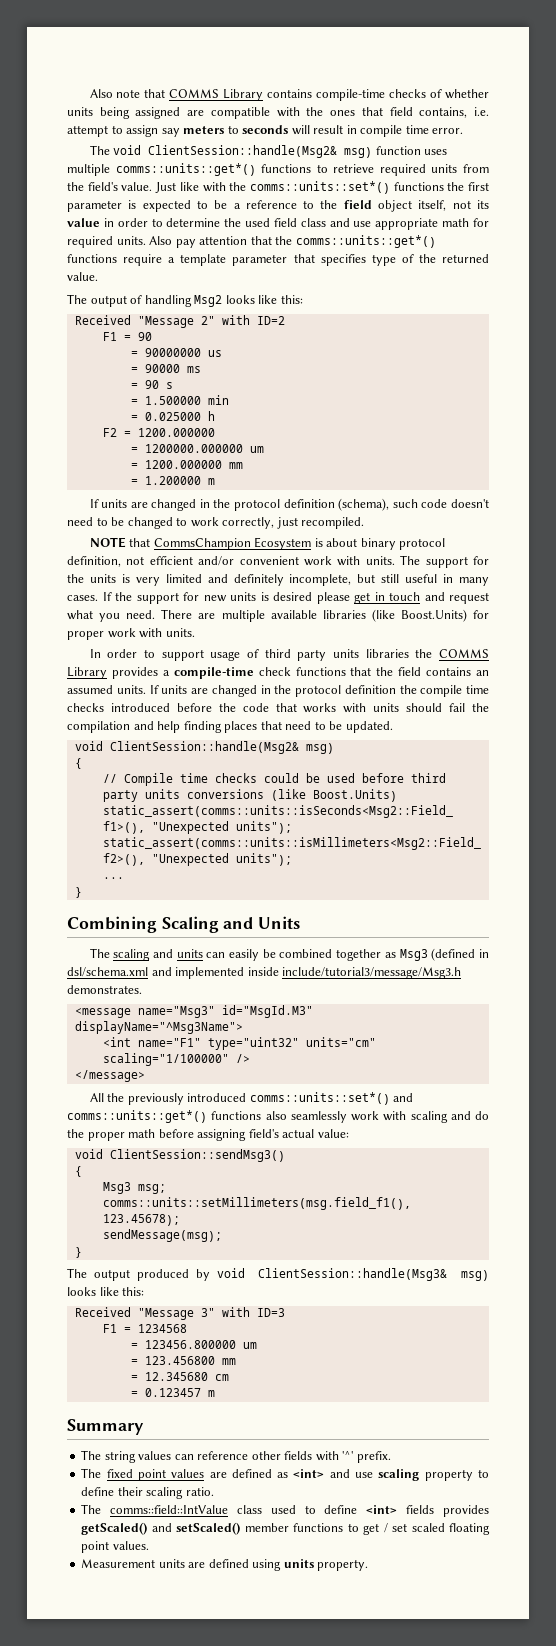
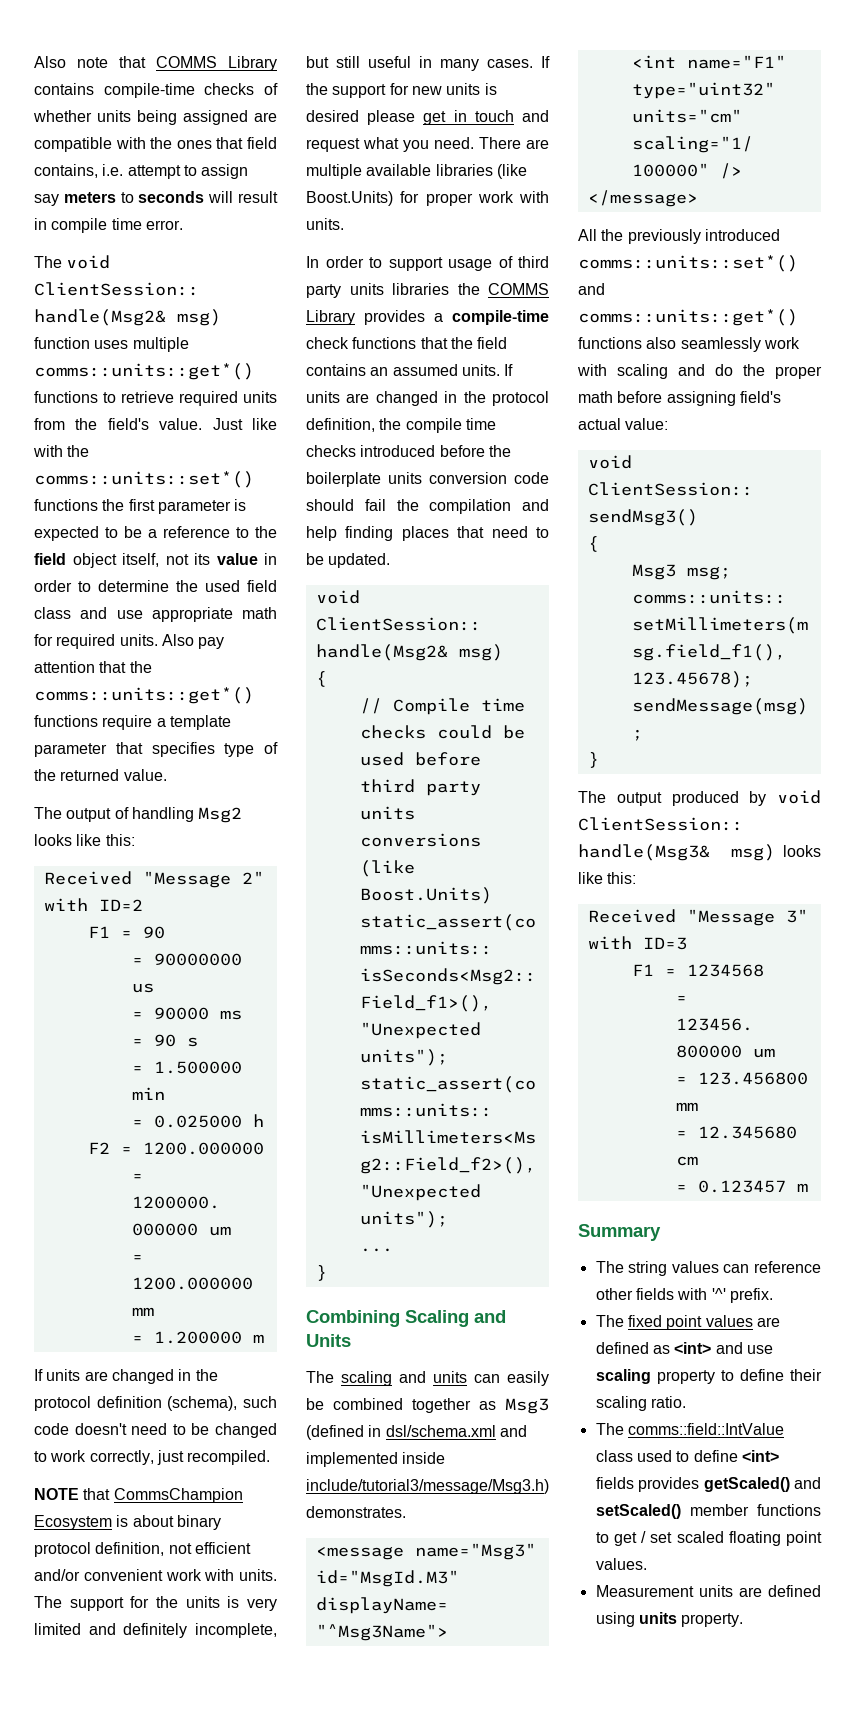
- If units are changed in the protocol definition the compile time checks introduced before the code that works with units should fail the compilation and help finding places that need to be updated.
+ If units are changed in the protocol definition, the compile time checks introduced before the boilerplate units conversion code should fail the compilation and help finding places that need to be updated.
- The scaling and units can easily be combined together as Msg3 (defined in dsl/schema.xml and implemented inside include/tutorial3/message/Msg3.h demonstrates.
+ The scaling and units can easily be combined together as Msg3 (defined in dsl/schema.xml and implemented inside include/tutorial3/message/Msg3.h) demonstrates.

